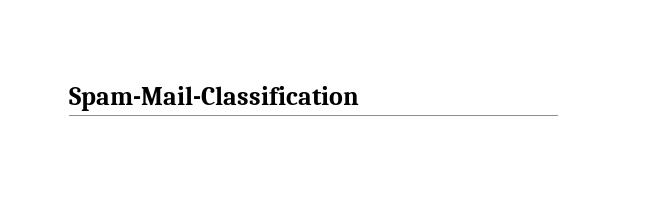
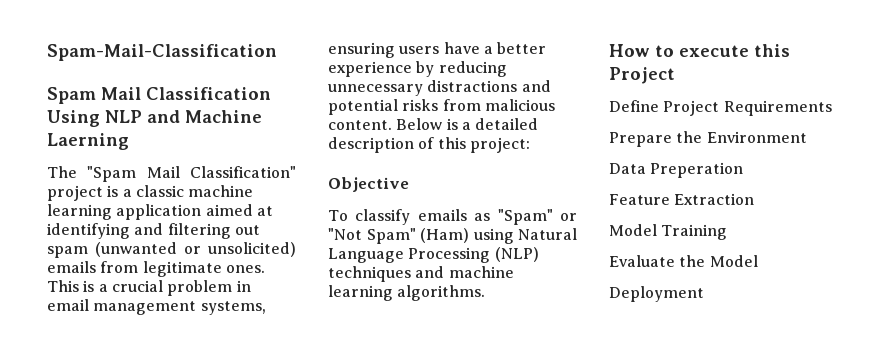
+ Spam Mail Classification Using NLP and Machine Laerning
+ The "Spam Mail Classification" project is a classic machine learning application aimed at identifying and filtering out spam (unwanted or unsolicited) emails from legitimate ones. This is a crucial problem in email management systems, ensuring users have a better experience by reducing unnecessary distractions and potential risks from malicious content. Below is a detailed description of this project:
+ Objective
+ To classify emails as "Spam" or "Not Spam" (Ham) using Natural Language Processing (NLP) techniques and machine learning algorithms.
+ How to execute this Project
+ Define Project Requirements
+ Prepare the Environment
+ Data Preperation
+ Feature Extraction
+ Model Training
+ Evaluate the Model
+ Deployment

